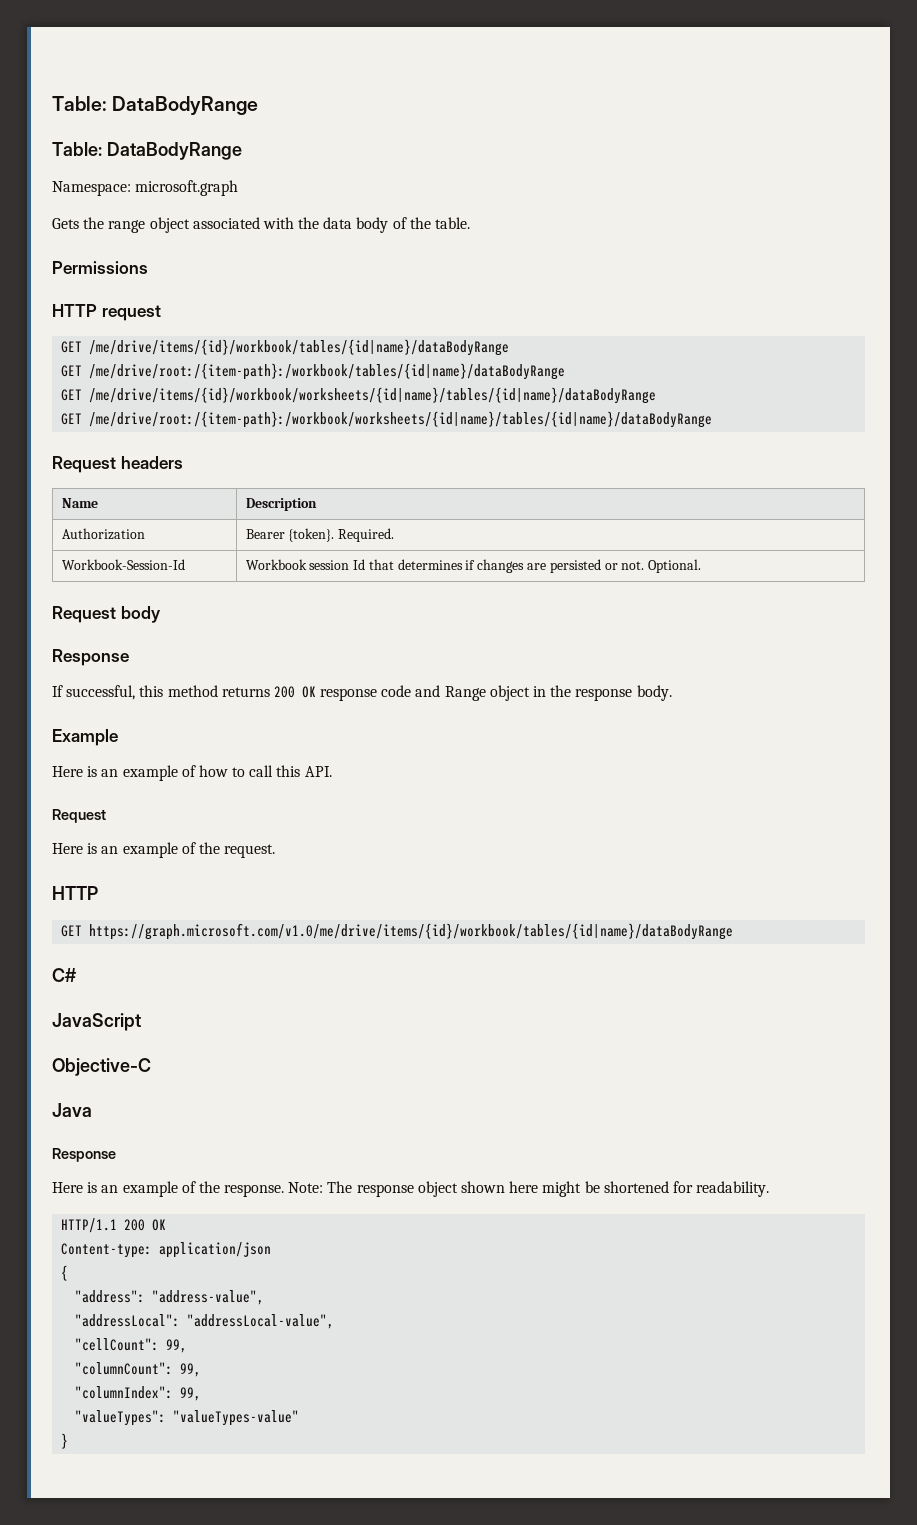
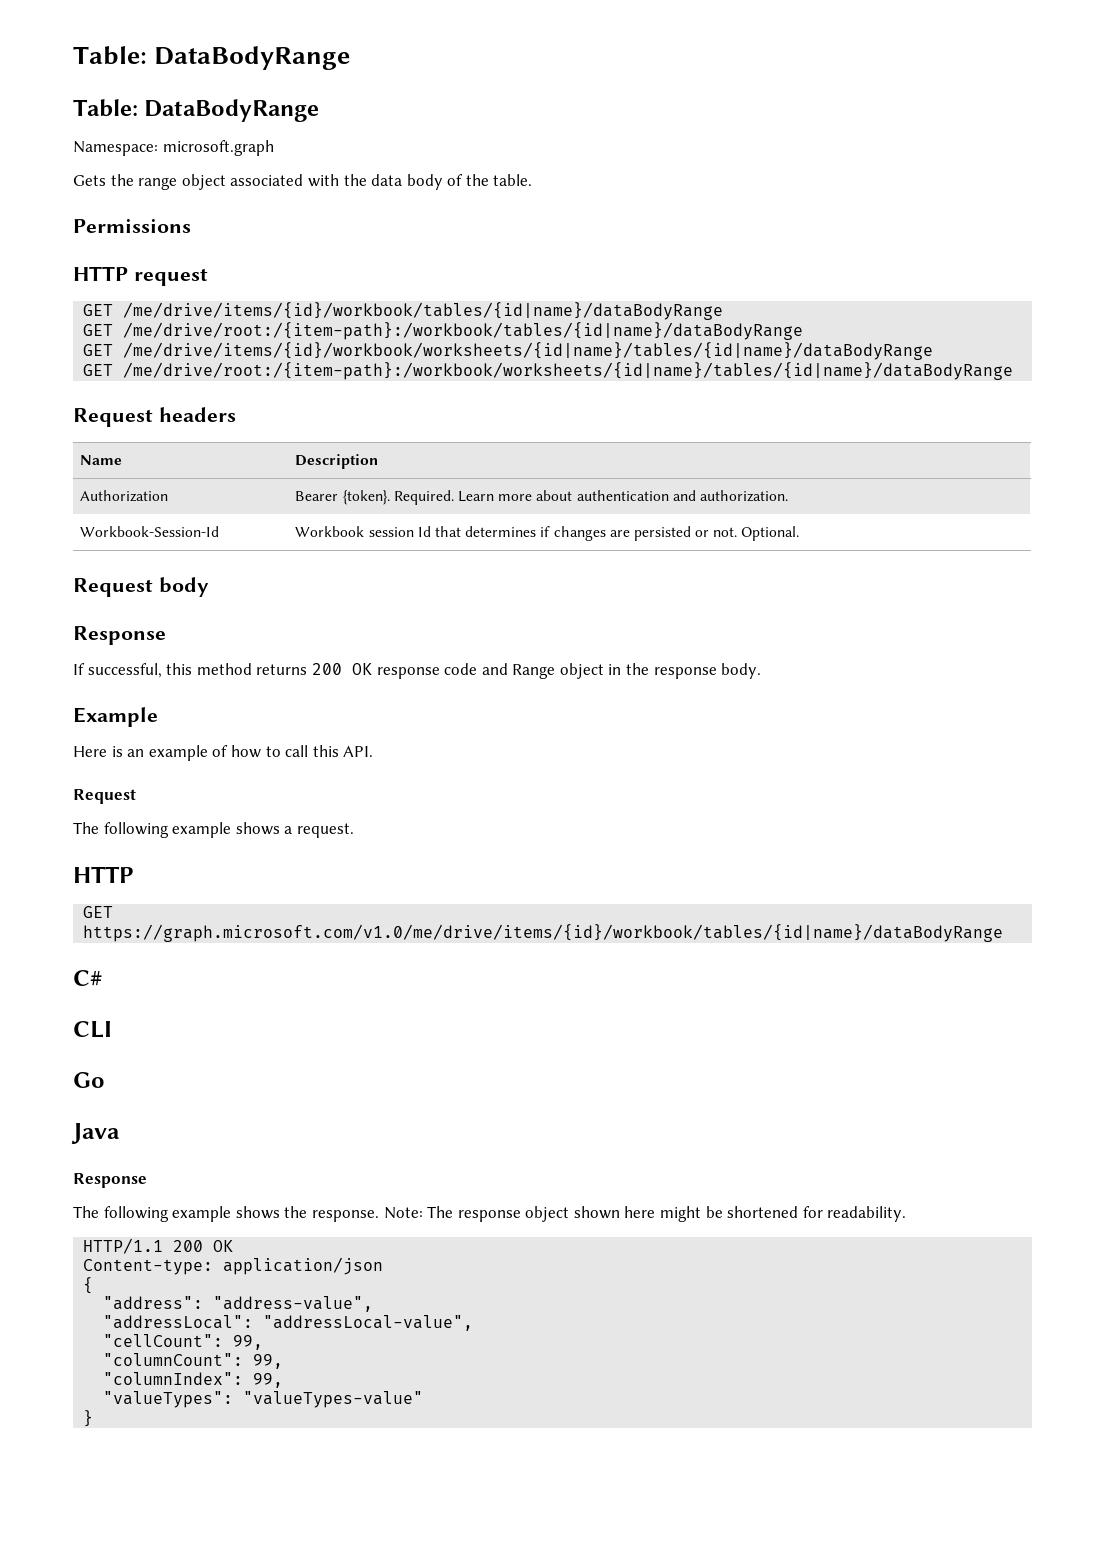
- Authorization | Bearer {token}. Required.
+ Authorization | Bearer {token}. Required. Learn more about authentication and authorization.
- Here is an example of the request.
+ The following example shows a request.
- JavaScript
- Objective-C
+ CLI
+ Go
- Here is an example of the response.
+ The following example shows the response.

